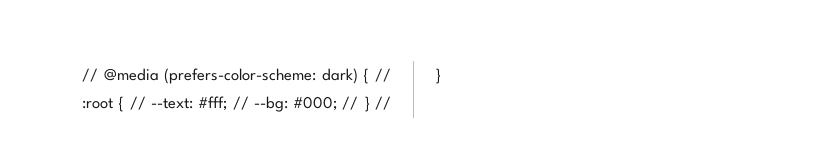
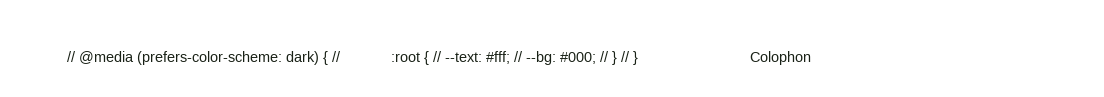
+ Colophon

